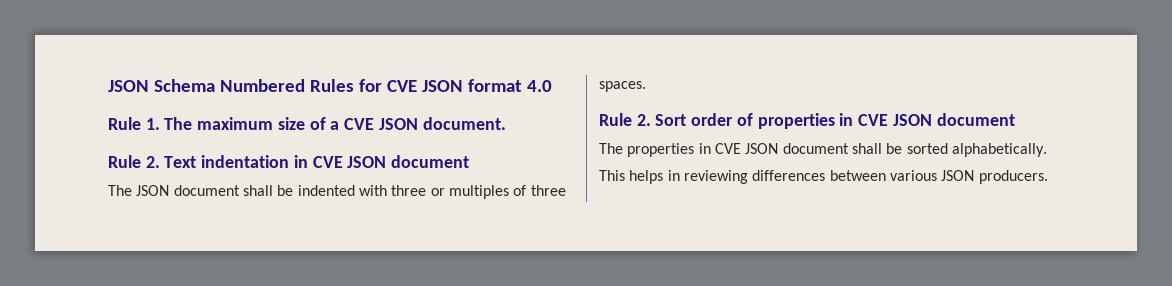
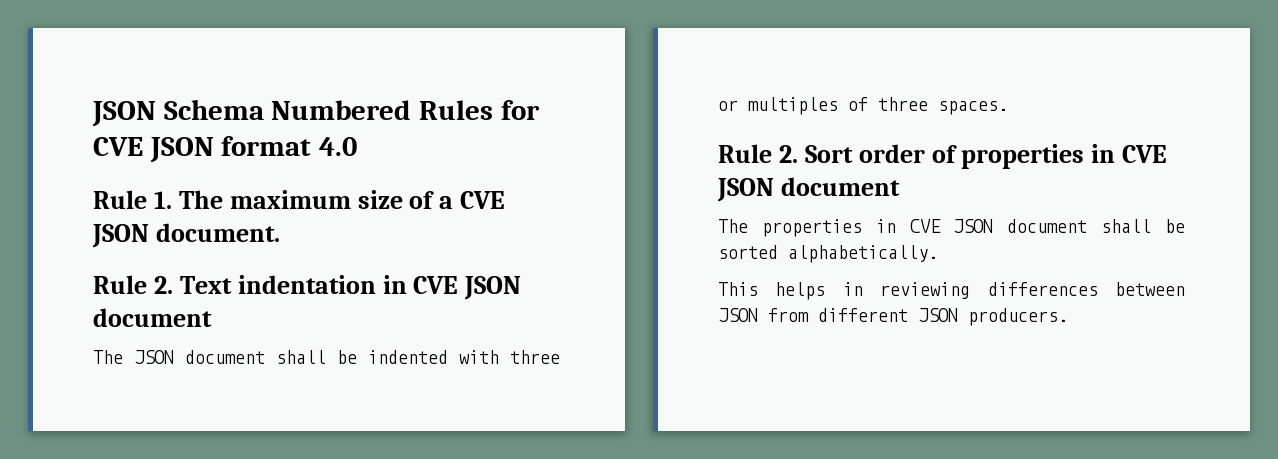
- This helps in reviewing differences between various JSON producers.
+ This helps in reviewing differences between JSON from different JSON producers.

